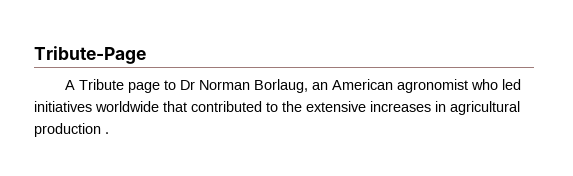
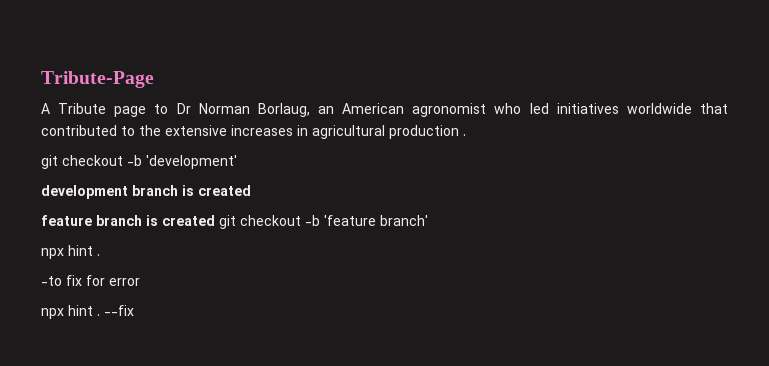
+ git checkout -b 'development'
+ development branch is created
+ feature branch is created git checkout -b 'feature branch'
+ npx hint .
+ -to fix for error
+ npx hint . --fix

